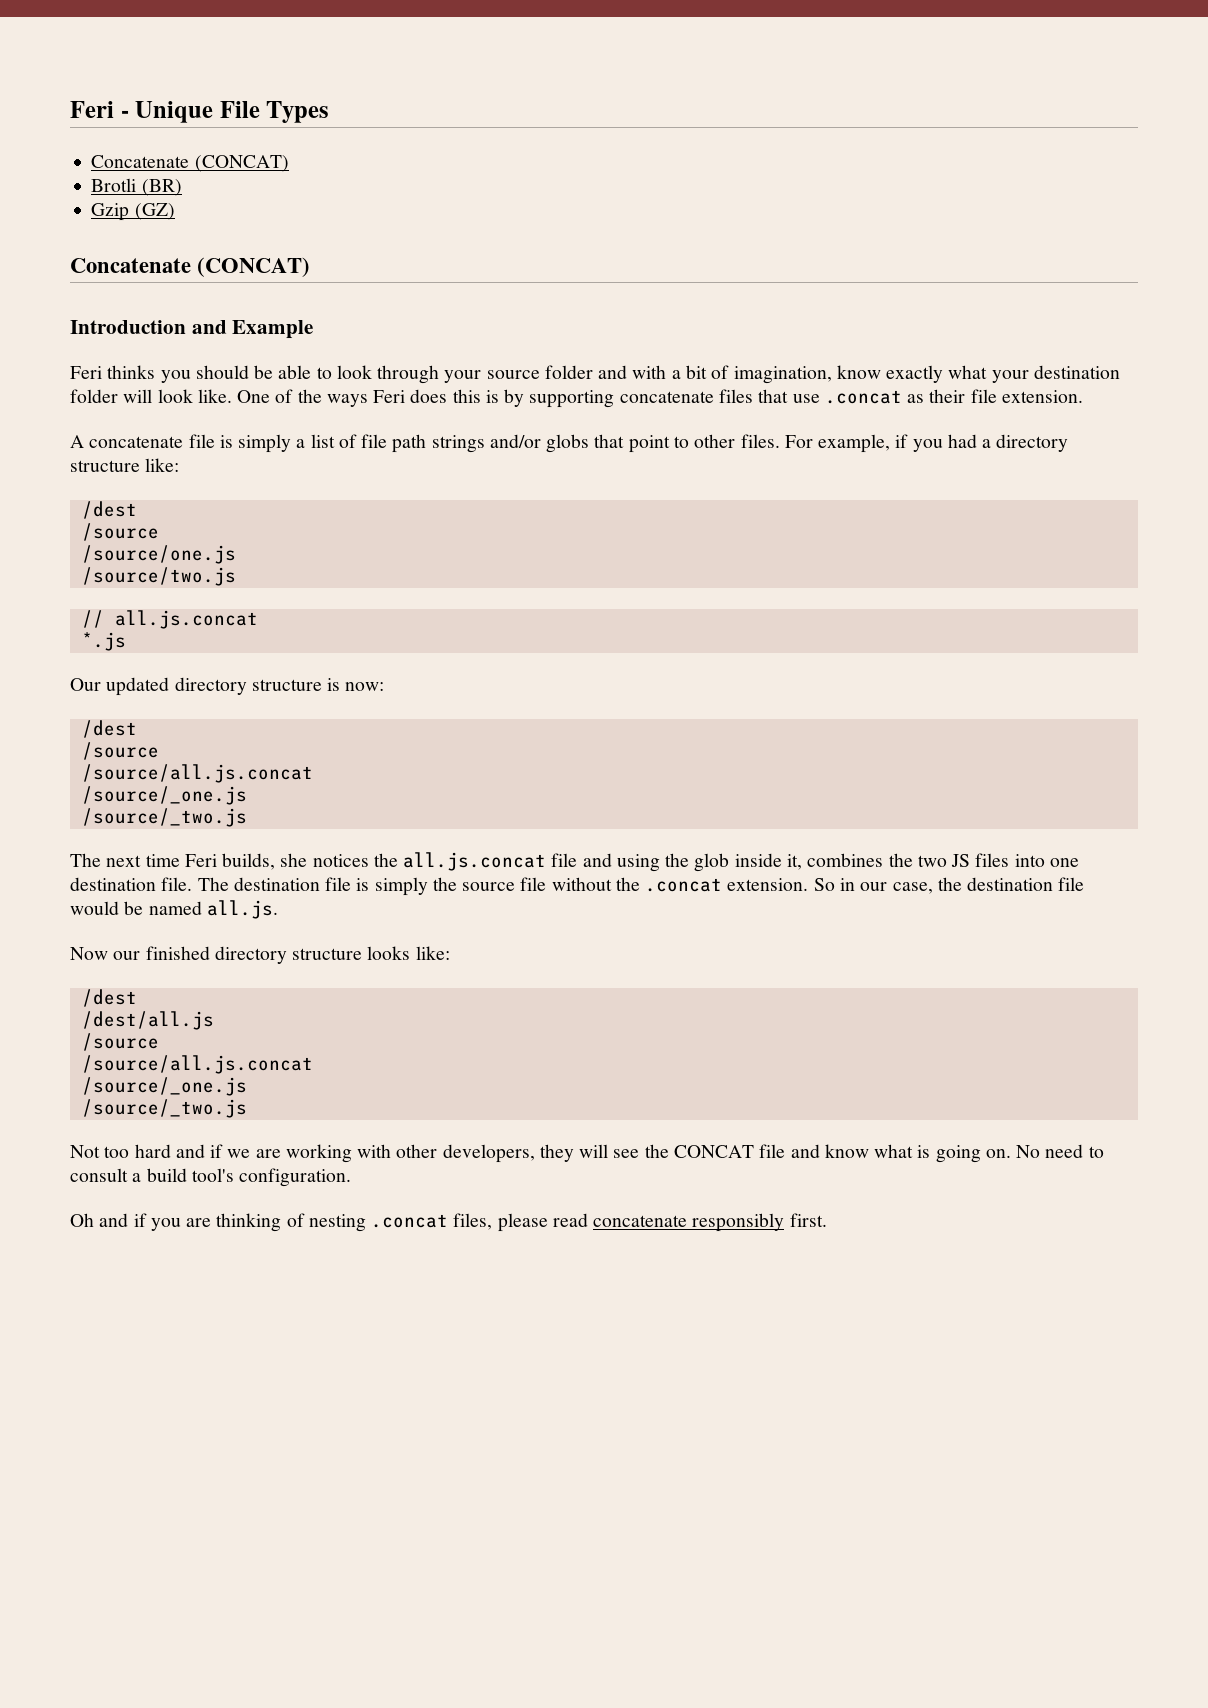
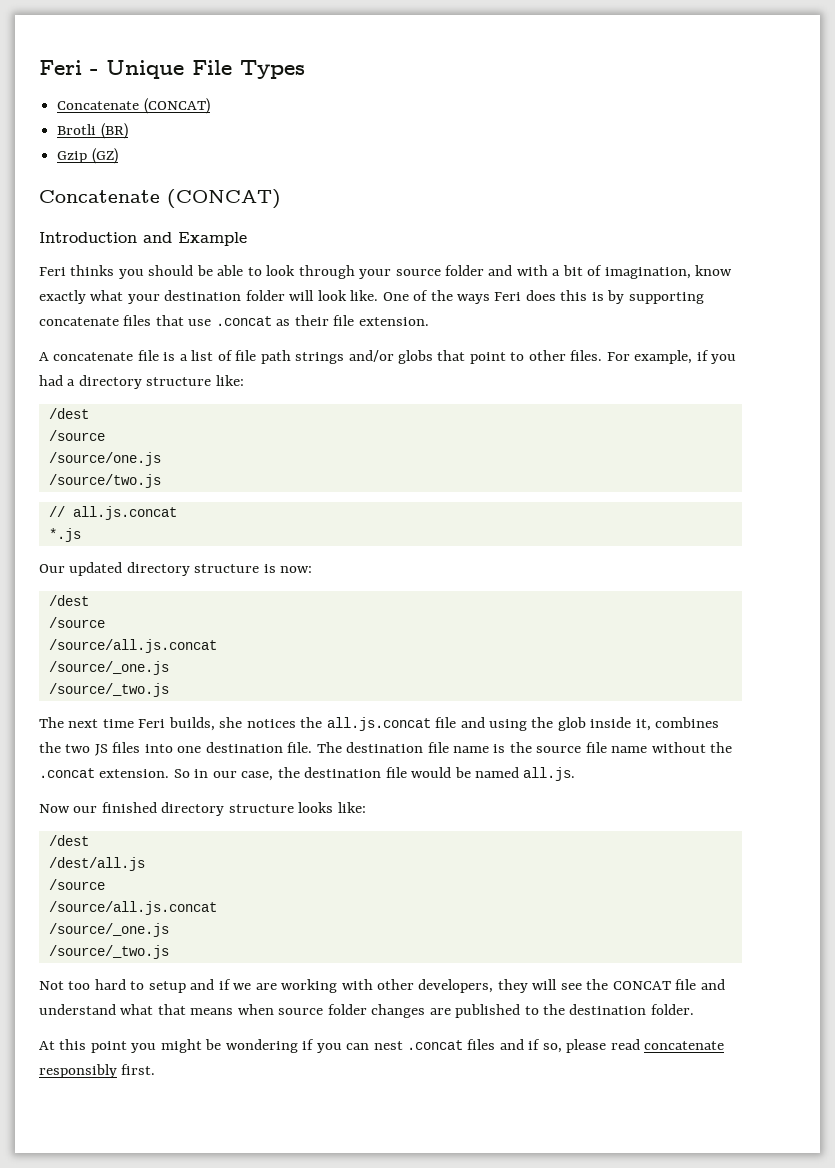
- A concatenate file is simply a list of file path strings and/or globs that point to other files.
+ A concatenate file is a list of file path strings and/or globs that point to other files.
- The destination file is simply the source file without the .concat extension.
+ The destination file name is the source file name without the .concat extension.
- Not too hard and if we are working with other developers, they will see the CONCAT file and know what is going on. No need to consult a build tool's configuration.
- Oh and if you are thinking of nesting .concat files, please read concatenate responsibly first.
+ Not too hard to setup and if we are working with other developers, they will see the CONCAT file and understand what that means when source folder changes are published to the destination folder.
+ At this point you might be wondering if you can nest .concat files and if so, please read concatenate responsibly first.

